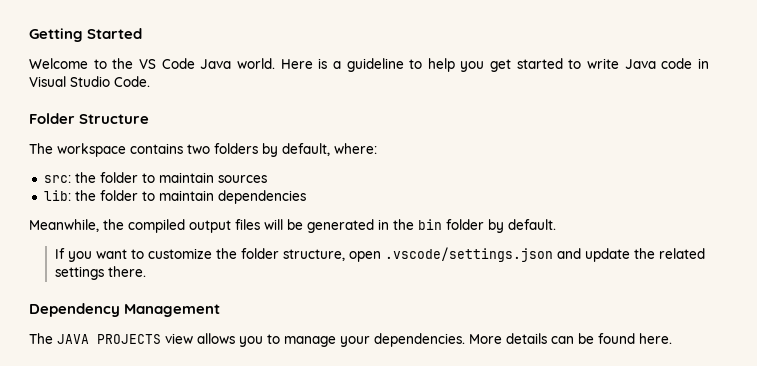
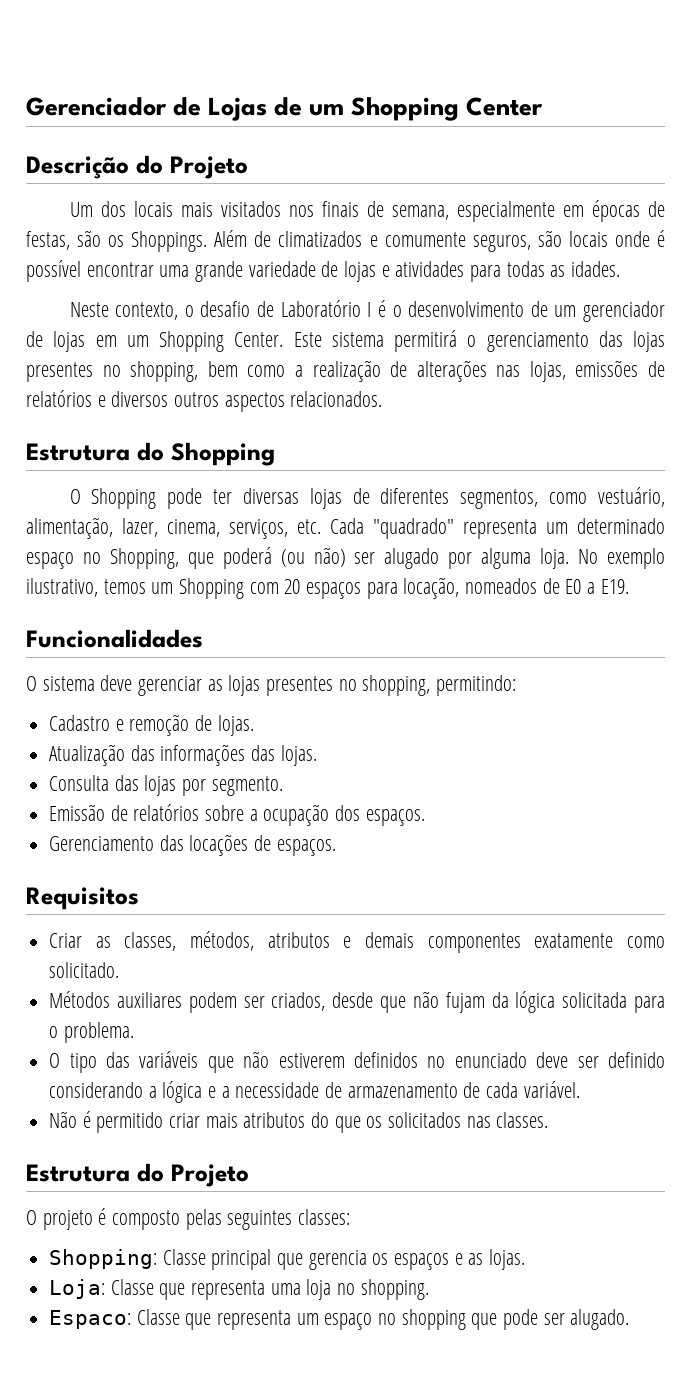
- Getting Started
- Welcome to the VS Code Java world. Here is a guideline to help you get started to write Java code in Visual Studio Code.
- Folder Structure
- The workspace contains two folders by default, where:
- src: the folder to maintain sources
- lib: the folder to maintain dependencies
- Meanwhile, the compiled output files will be generated in the bin folder by default.
- If you want to customize the folder structure, open .vscode/settings.json and update the related settings there.
- Dependency Management
- The JAVA PROJECTS view allows you to manage your dependencies. More details can be found here.
+ Gerenciador de Lojas de um Shopping Center
+ Descrição do Projeto
+ Um dos locais mais visitados nos finais de semana, especialmente em épocas de festas, são os Shoppings. Além de climatizados e comumente seguros, são locais onde é possível encontrar uma grande variedade de lojas e atividades para todas as idades.
+ Neste contexto, o desafio de Laboratório I é o desenvolvimento de um gerenciador de lojas em um Shopping Center. Este sistema permitirá o gerenciamento das lojas presentes no shopping, bem como a realização de alterações nas lojas, emissões de relatórios e diversos outros aspectos relacionados.
+ Estrutura do Shopping
+ O Shopping pode ter diversas lojas de diferentes segmentos, como vestuário, alimentação, lazer, cinema, serviços, etc. Cada "quadrado" representa um determinado espaço no Shopping, que poderá (ou não) ser alugado por alguma loja. No exemplo ilustrativo, temos um Shopping com 20 espaços para locação, nomeados de E0 a E19.
+ Funcionalidades
+ O sistema deve gerenciar as lojas presentes no shopping, permitindo:
+ Cadastro e remoção de lojas.
+ Atualização das informações das lojas.
+ Consulta das lojas por segmento.
+ Emissão de relatórios sobre a ocupação dos espaços.
+ Gerenciamento das locações de espaços.
+ Requisitos
+ Criar as classes, métodos, atributos e demais componentes exatamente como solicitado.
+ Métodos auxiliares podem ser criados, desde que não fujam da lógica solicitada para o problema.
+ O tipo das variáveis que não estiverem definidos no enunciado deve ser definido considerando a lógica e a necessidade de armazenamento de cada variável.
+ Não é permitido criar mais atributos do que os solicitados nas classes.
+ Estrutura do Projeto
+ O projeto é composto pelas seguintes classes:
+ Shopping: Classe principal que gerencia os espaços e as lojas.
+ Loja: Classe que representa uma loja no shopping.
+ Espaco: Classe que representa um espaço no shopping que pode ser alugado.

